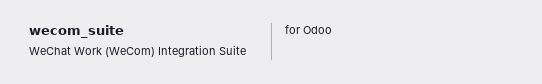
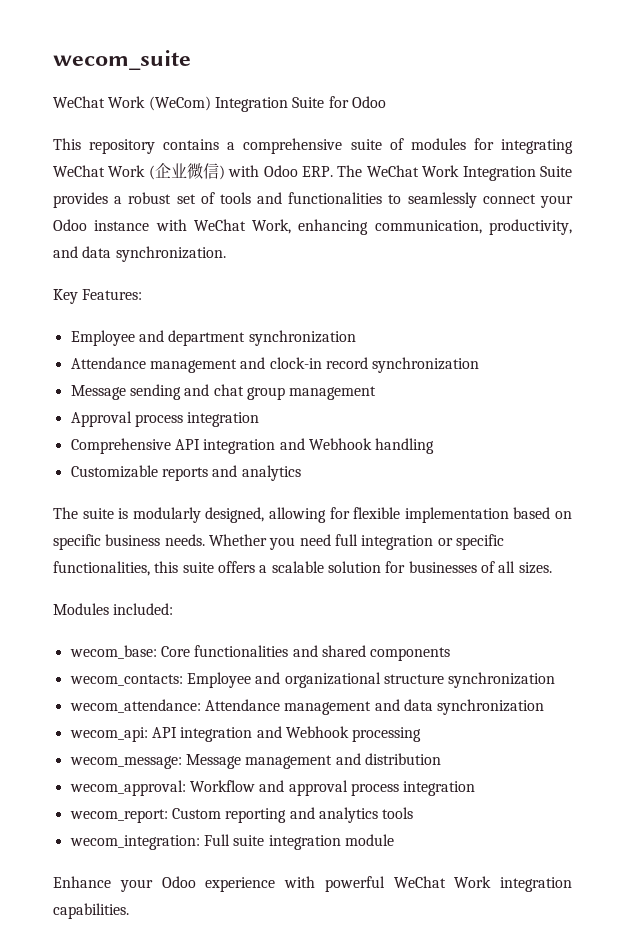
+ This repository contains a comprehensive suite of modules for integrating WeChat Work (企业微信) with Odoo ERP. The WeChat Work Integration Suite provides a robust set of tools and functionalities to seamlessly connect your Odoo instance with WeChat Work, enhancing communication, productivity, and data synchronization.
+ Key Features:
+ Employee and department synchronization
+ Attendance management and clock-in record synchronization
+ Message sending and chat group management
+ Approval process integration
+ Comprehensive API integration and Webhook handling
+ Customizable reports and analytics
+ The suite is modularly designed, allowing for flexible implementation based on specific business needs. Whether you need full integration or specific functionalities, this suite offers a scalable solution for businesses of all sizes.
+ Modules included:
+ wecom_base: Core functionalities and shared components
+ wecom_contacts: Employee and organizational structure synchronization
+ wecom_attendance: Attendance management and data synchronization
+ wecom_api: API integration and Webhook processing
+ wecom_message: Message management and distribution
+ wecom_approval: Workflow and approval process integration
+ wecom_report: Custom reporting and analytics tools
+ wecom_integration: Full suite integration module
+ Enhance your Odoo experience with powerful WeChat Work integration capabilities.

